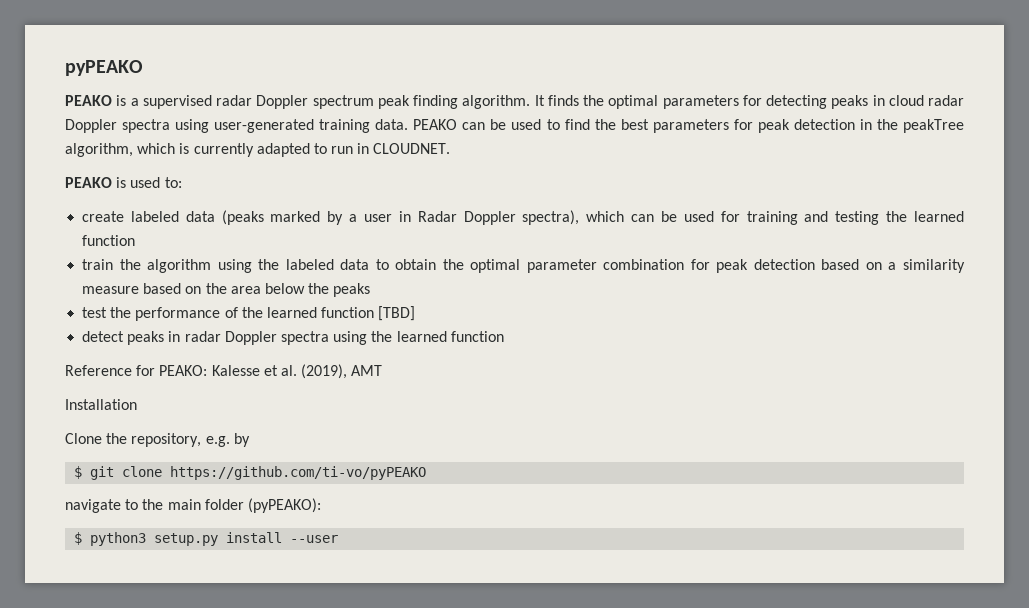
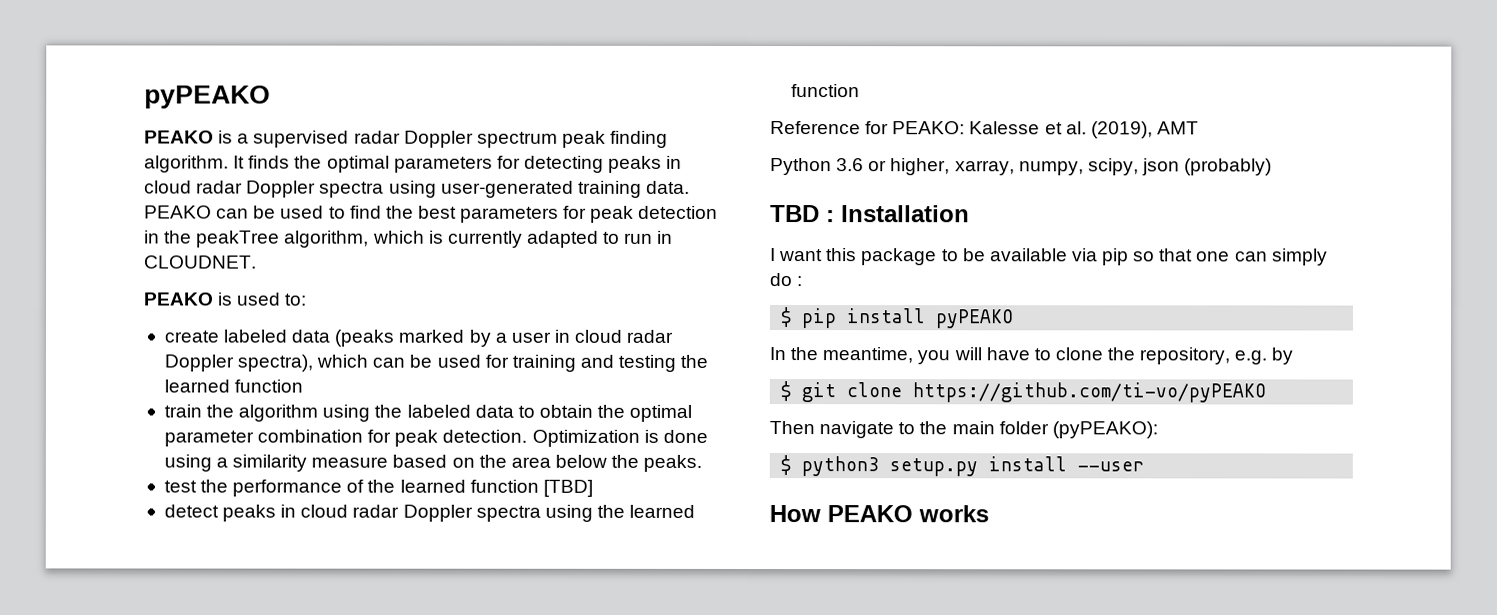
- create labeled data (peaks marked by a user in Radar Doppler spectra), which can be used for training and testing the learned function
+ create labeled data (peaks marked by a user in cloud radar Doppler spectra), which can be used for training and testing the learned function
- train the algorithm using the labeled data to obtain the optimal parameter combination for peak detection based on a similarity measure based on the area below the peaks
+ train the algorithm using the labeled data to obtain the optimal parameter combination for peak detection. Optimization is done using a similarity measure based on the area below the peaks.
- detect peaks in radar Doppler spectra using the learned function
+ detect peaks in cloud radar Doppler spectra using the learned function
- Installation
- Clone the repository, e.g. by
+ Python 3.6 or higher, xarray, numpy, scipy, json (probably)
+ TBD : Installation
+ I want this package to be available via pip so that one can simply do :
+ $ pip install pyPEAKO
+ In the meantime, you will have to clone the repository, e.g. by
- navigate to the main folder (pyPEAKO):
+ Then navigate to the main folder (pyPEAKO):
+ How PEAKO works

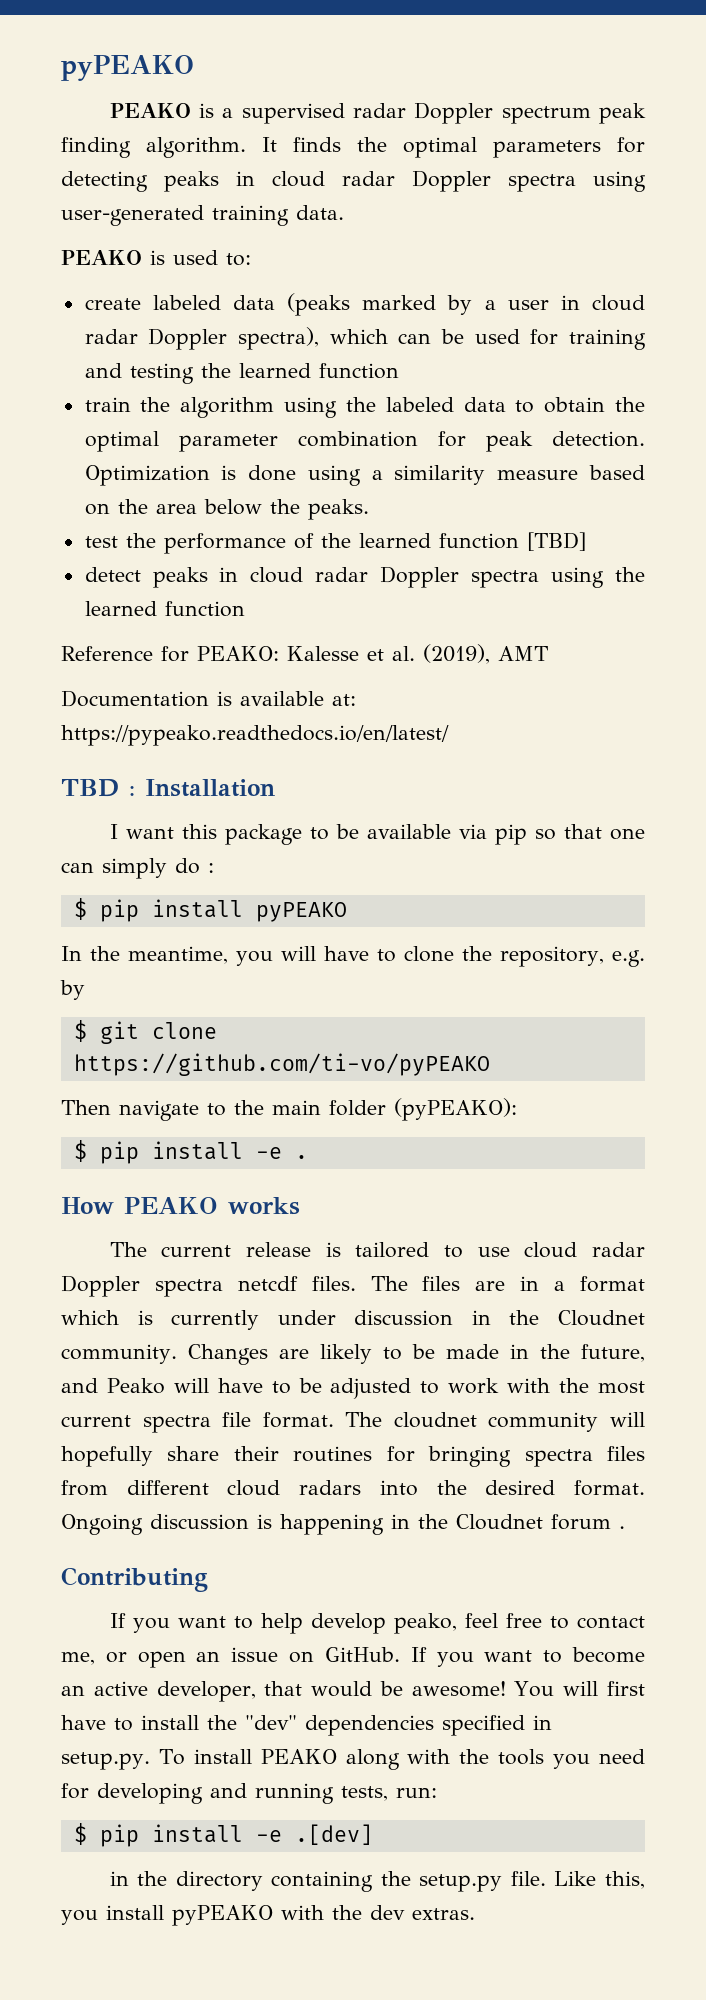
- PEAKO can be used to find the best parameters for peak detection in the peakTree algorithm, which is currently adapted to run in CLOUDNET.
- Python 3.6 or higher, xarray, numpy, scipy, json (probably)
+ Documentation is available at: https://pypeako.readthedocs.io/en/latest/
- $ python3 setup.py install --user
+ $ pip install -e .
+ The current release is tailored to use cloud radar Doppler spectra netcdf files. The files are in a format which is currently under discussion in the Cloudnet community. Changes are likely to be made in the future, and Peako will have to be adjusted to work with the most current spectra file format. The cloudnet community will hopefully share their routines for bringing spectra files from different cloud radars into the desired format. Ongoing discussion is happening in the Cloudnet forum .
+ Contributing
+ If you want to help develop peako, feel free to contact me, or open an issue on GitHub. If you want to become an active developer, that would be awesome! You will first have to install the "dev" dependencies specified in setup.py. To install PEAKO along with the tools you need for developing and running tests, run:
+ $ pip install -e .[dev]
+ in the directory containing the setup.py file. Like this, you install pyPEAKO with the dev extras.

